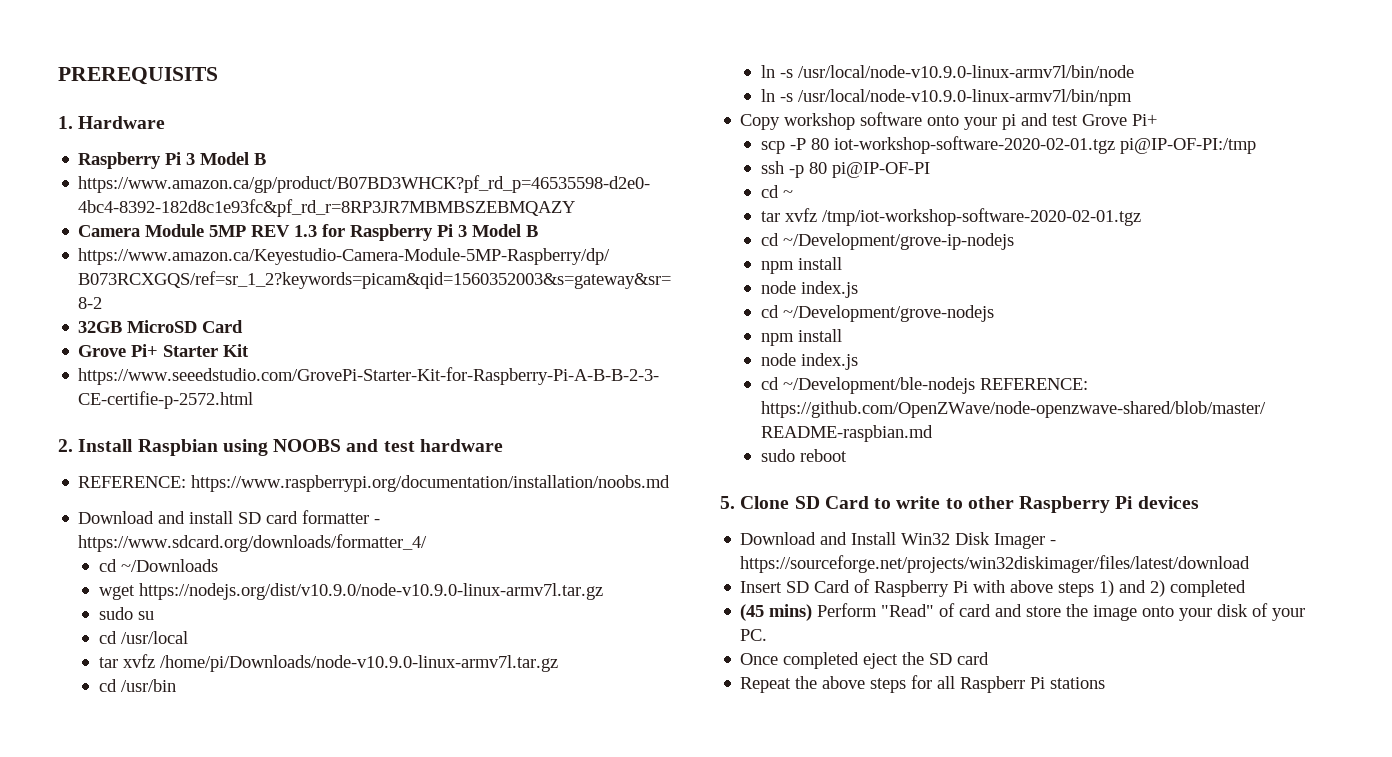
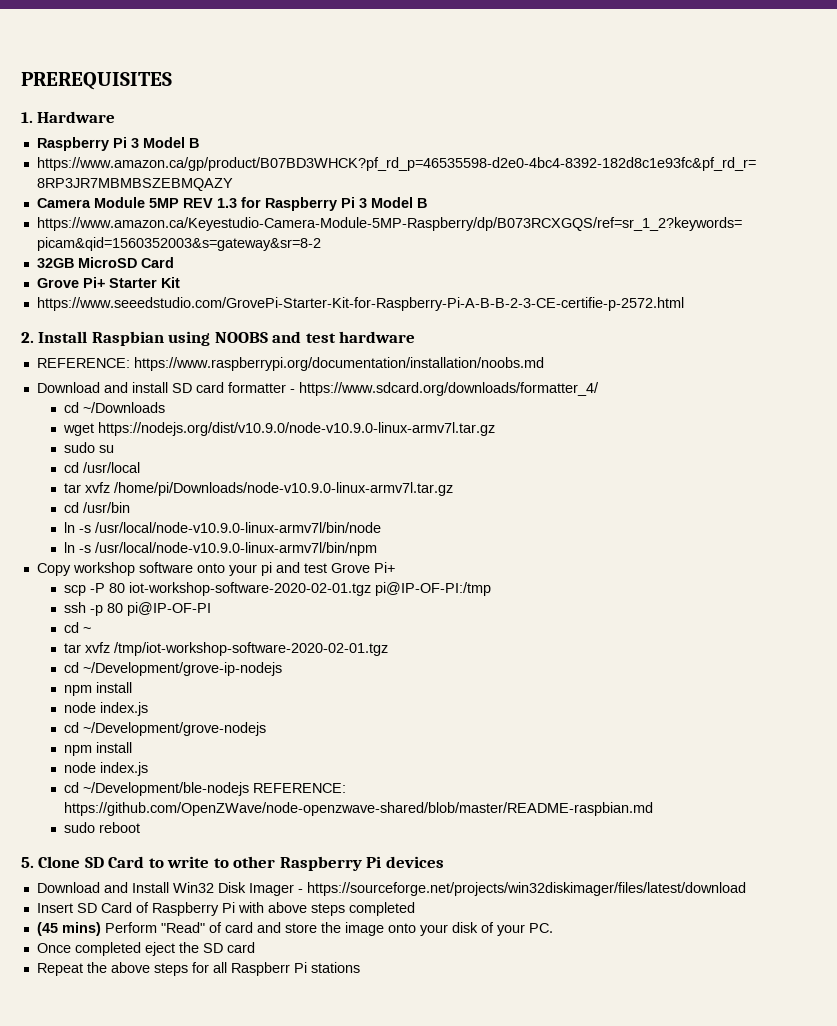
- PREREQUISITS
+ PREREQUISITES
- Insert SD Card of Raspberry Pi with above steps 1) and 2) completed
+ Insert SD Card of Raspberry Pi with above steps completed

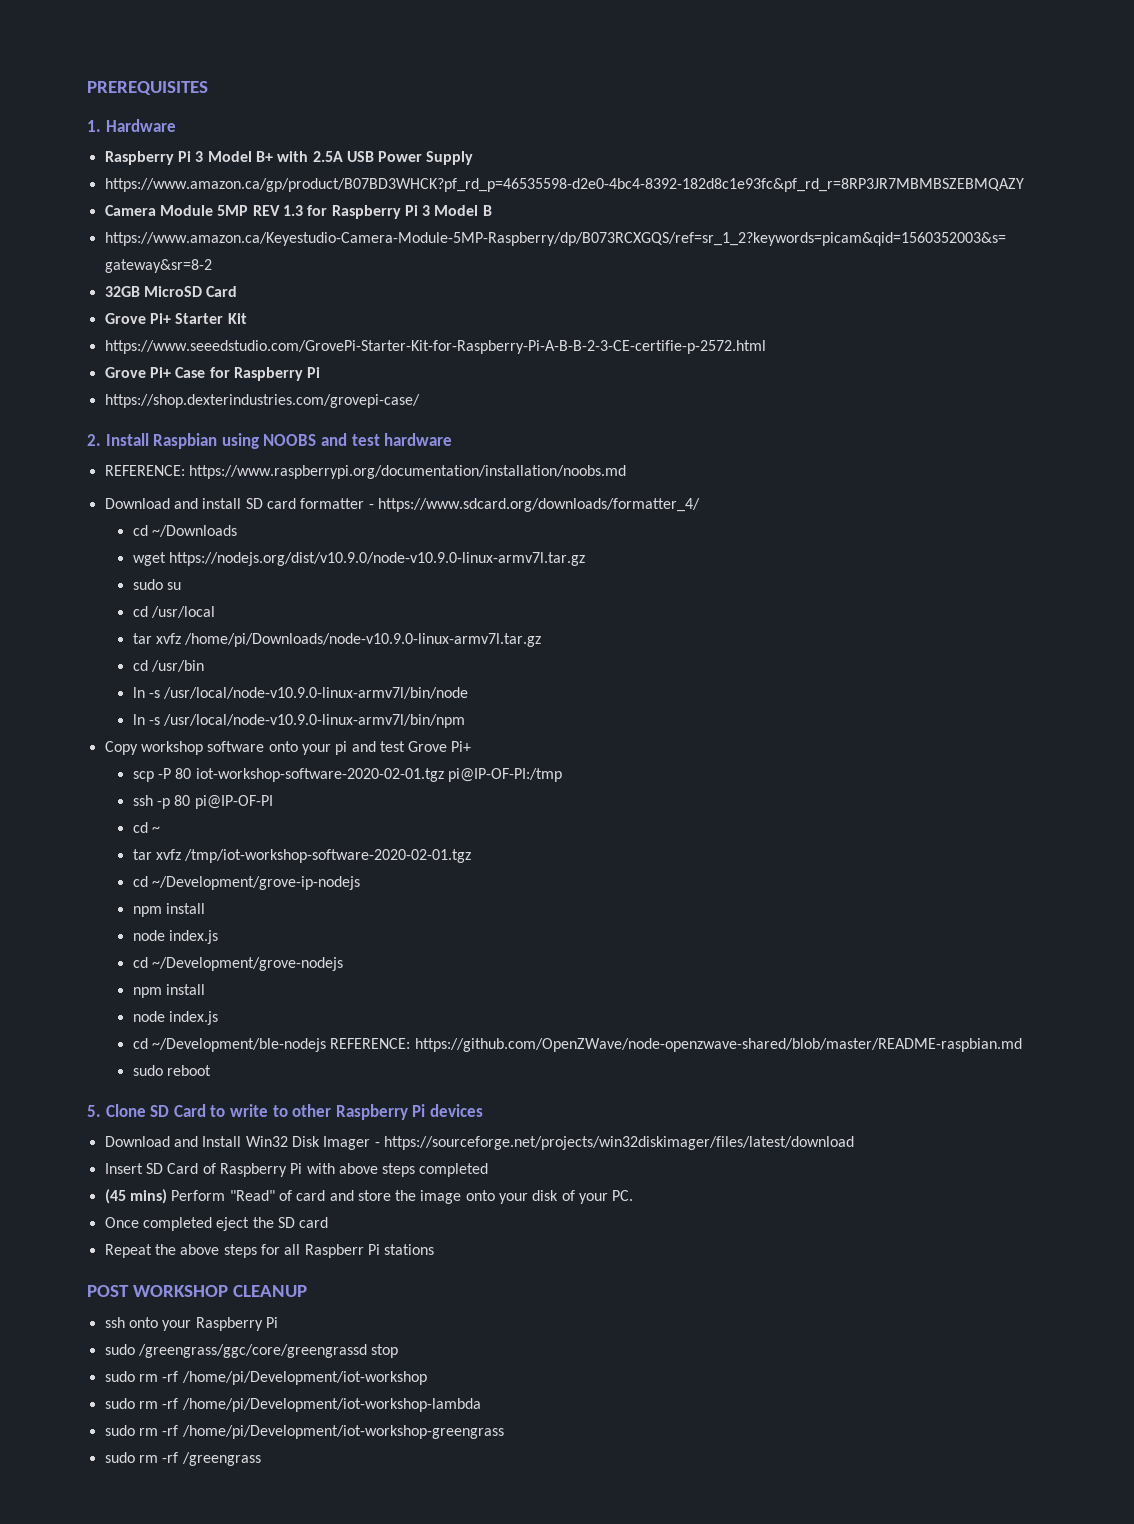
  1. Hardware
- Raspberry Pi 3 Model B
+ Raspberry Pi 3 Model B+ with 2.5A USB Power Supply
+ Grove Pi+ Case for Raspberry Pi
+ https://shop.dexterindustries.com/grovepi-case/
+ POST WORKSHOP CLEANUP
+ ssh onto your Raspberry Pi
+ sudo /greengrass/ggc/core/greengrassd stop
+ sudo rm -rf /home/pi/Development/iot-workshop
+ sudo rm -rf /home/pi/Development/iot-workshop-lambda
+ sudo rm -rf /home/pi/Development/iot-workshop-greengrass
+ sudo rm -rf /greengrass

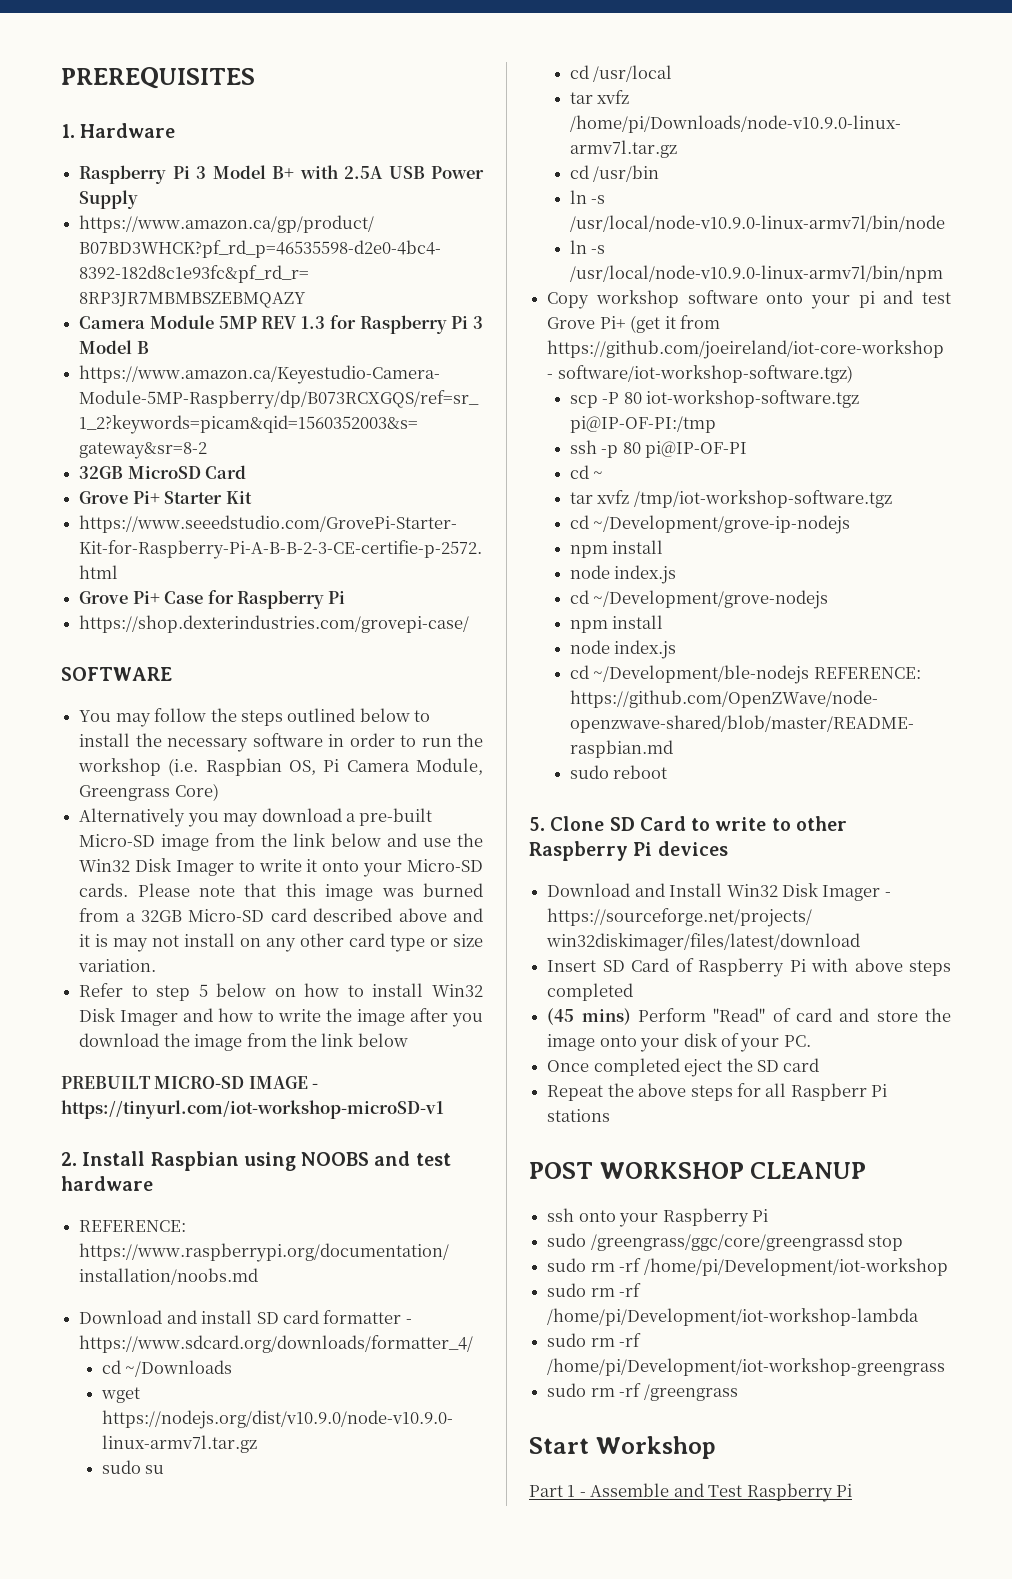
+ SOFTWARE
+ You may follow the steps outlined below to install the necessary software in order to run the workshop (i.e. Raspbian OS, Pi Camera Module, Greengrass Core)
+ Alternatively you may download a pre-built Micro-SD image from the link below and use the Win32 Disk Imager to write it onto your Micro-SD cards. Please note that this image was burned from a 32GB Micro-SD card described above and it is may not install on any other card type or size variation.
+ Refer to step 5 below on how to install Win32 Disk Imager and how to write the image after you download the image from the link below
+ PREBUILT MICRO-SD IMAGE - https://tinyurl.com/iot-workshop-microSD-v1
- Copy workshop software onto your pi and test Grove Pi+
+ Copy workshop software onto your pi and test Grove Pi+ (get it from https://github.com/joeireland/iot-core-workshop - software/iot-workshop-software.tgz)
- scp -P 80 iot-workshop-software-2020-02-01.tgz pi@IP-OF-PI:/tmp
+ scp -P 80 iot-workshop-software.tgz pi@IP-OF-PI:/tmp
- tar xvfz /tmp/iot-workshop-software-2020-02-01.tgz
+ tar xvfz /tmp/iot-workshop-software.tgz
+ Start Workshop
+ Part 1 - Assemble and Test Raspberry Pi

